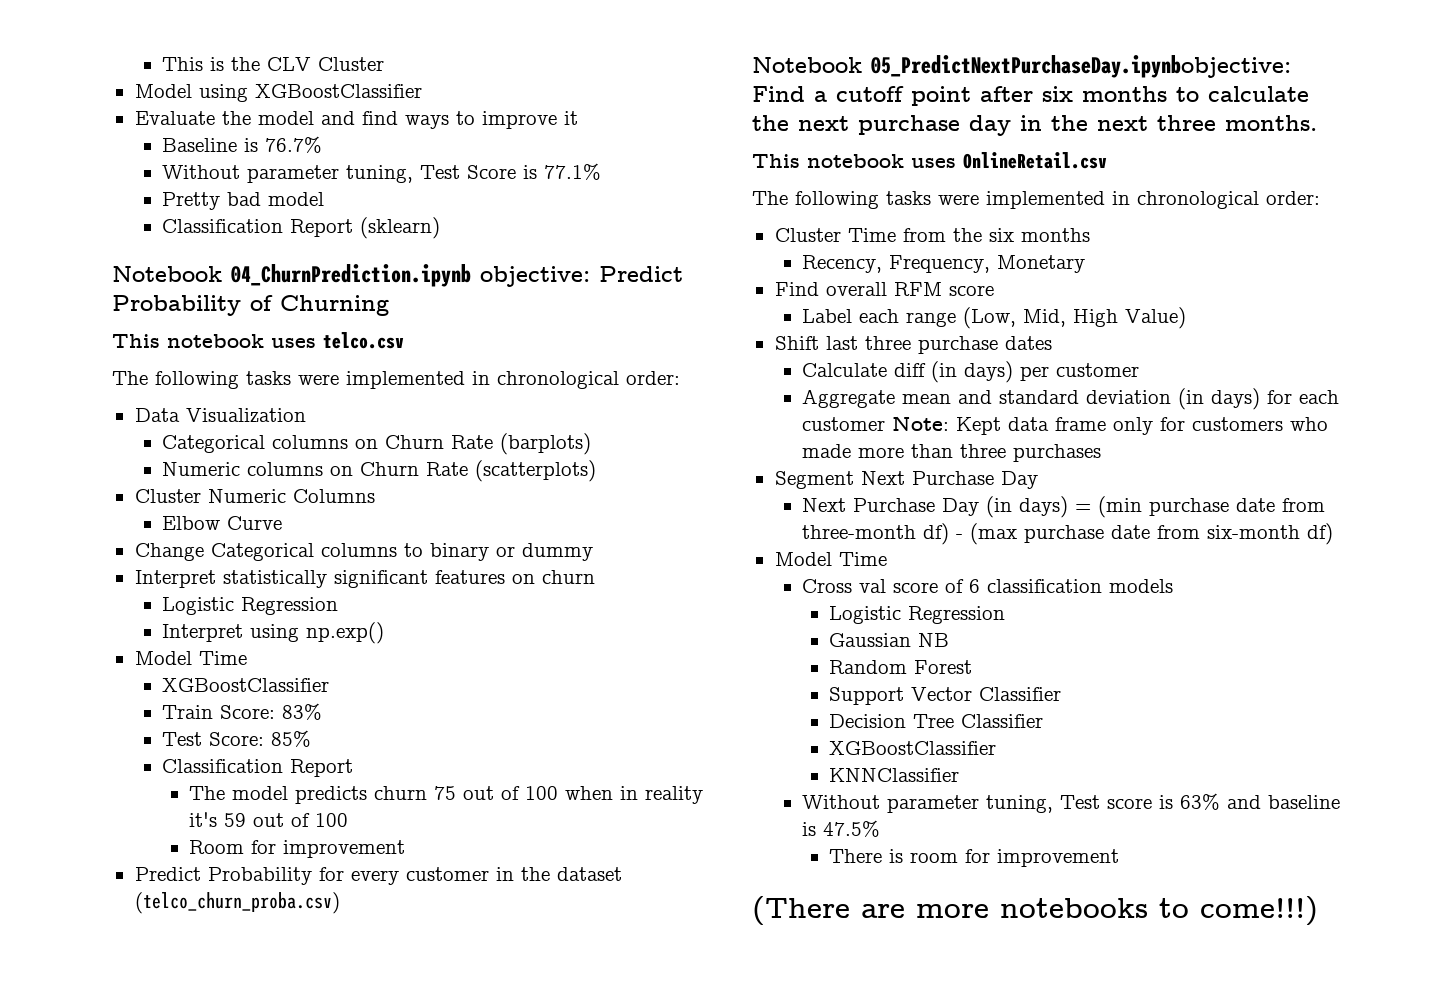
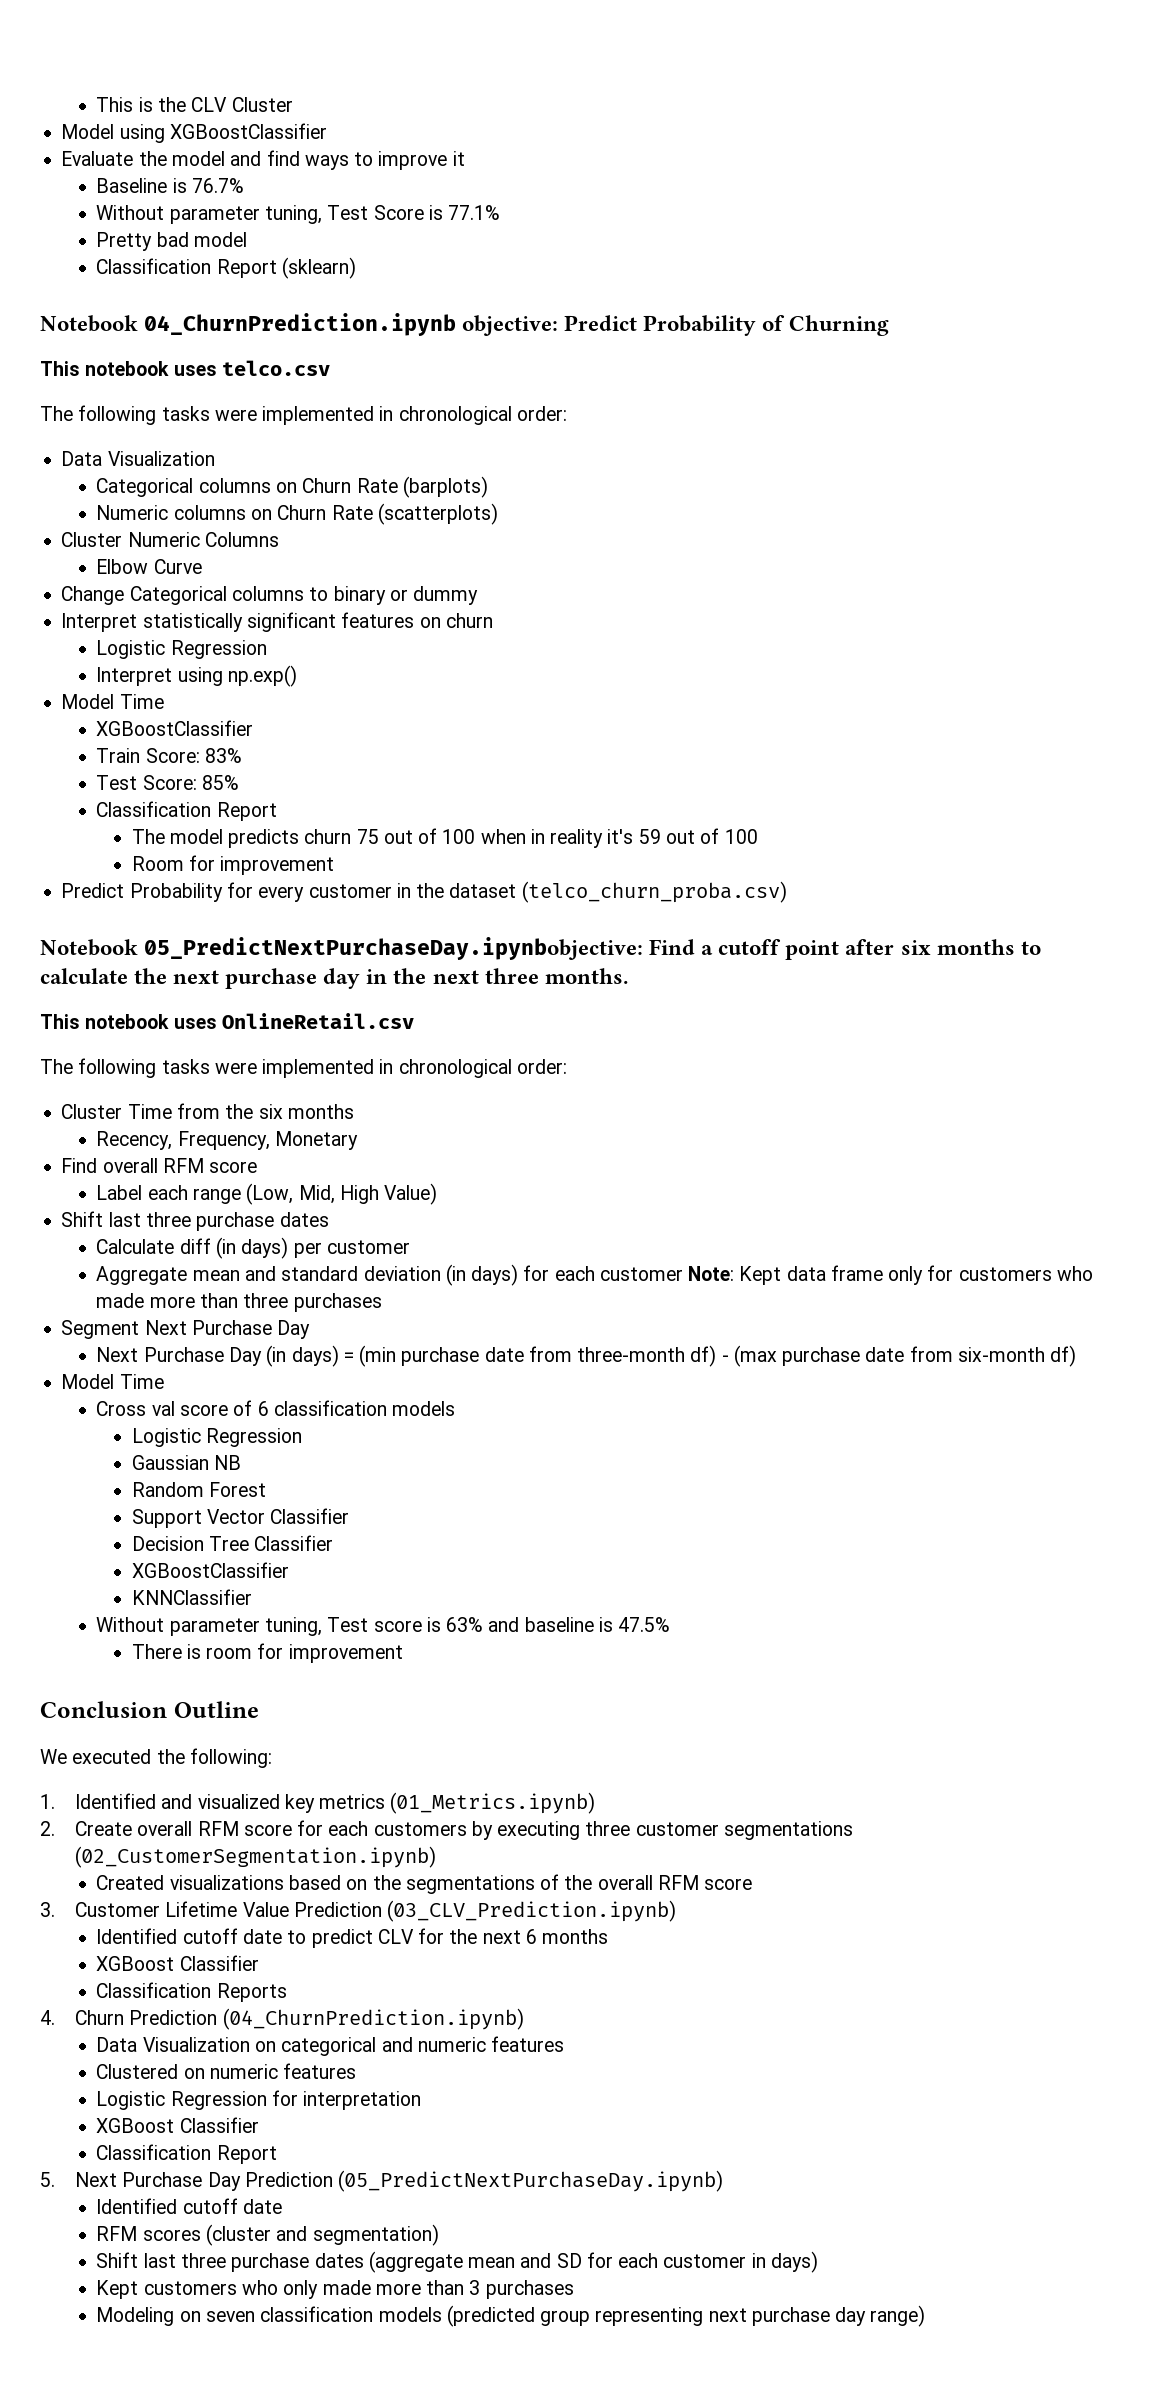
- (There are more notebooks to come!!!)
+ Conclusion Outline
+ We executed the following:
+ 1. Identified and visualized key metrics (01_Metrics.ipynb)
+ 2. Create overall RFM score for each customers by executing three customer segmentations (02_CustomerSegmentation.ipynb)
+ Created visualizations based on the segmentations of the overall RFM score
+ 3. Customer Lifetime Value Prediction (03_CLV_Prediction.ipynb)
+ Identified cutoff date to predict CLV for the next 6 months
+ XGBoost Classifier
+ Classification Reports
+ 4. Churn Prediction (04_ChurnPrediction.ipynb)
+ Data Visualization on categorical and numeric features
+ Clustered on numeric features
+ Logistic Regression for interpretation
+ XGBoost Classifier
+ Classification Report
+ 5. Next Purchase Day Prediction (05_PredictNextPurchaseDay.ipynb)
+ Identified cutoff date
+ RFM scores (cluster and segmentation)
+ Shift last three purchase dates (aggregate mean and SD for each customer in days)
+ Kept customers who only made more than 3 purchases
+ Modeling on seven classification models (predicted group representing next purchase day range)

